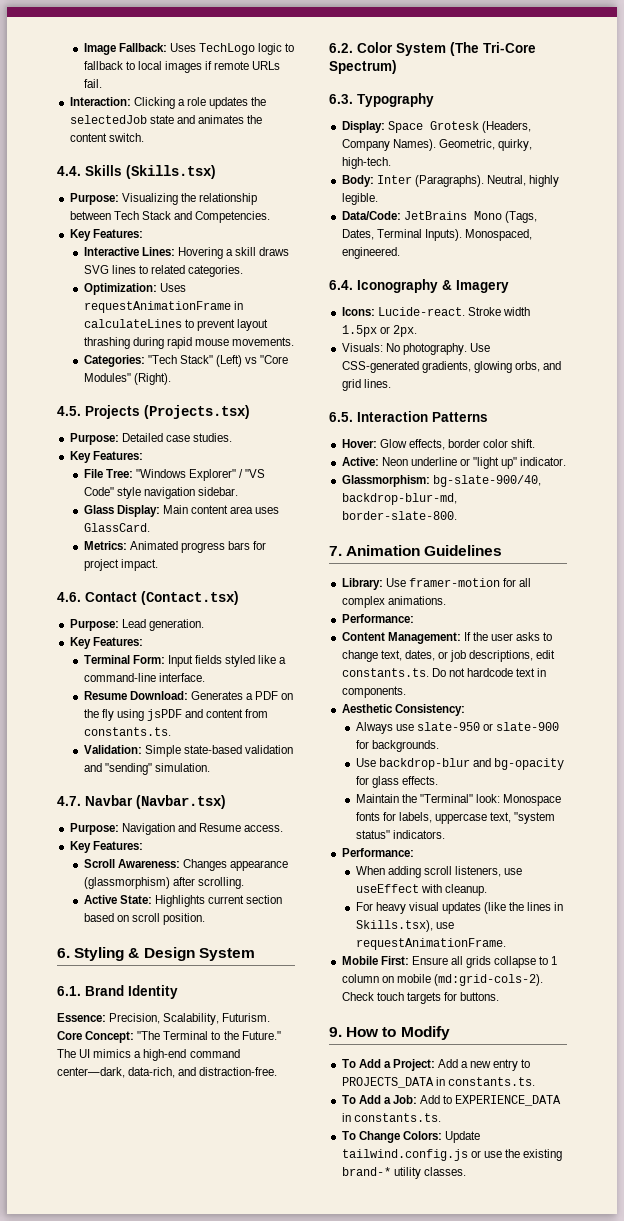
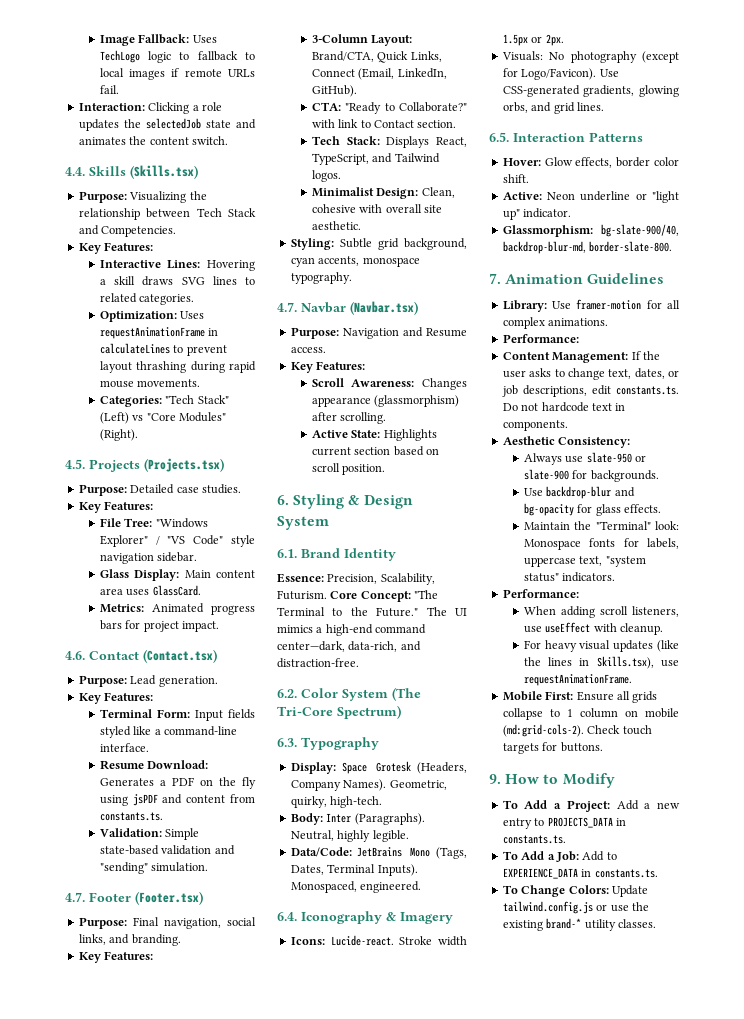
+ 4.7. Footer (Footer.tsx)
+ Purpose: Final navigation, social links, and branding.
+ Key Features:
+ 3-Column Layout: Brand/CTA, Quick Links, Connect (Email, LinkedIn, GitHub).
+ CTA: "Ready to Collaborate?" with link to Contact section.
+ Tech Stack: Displays React, TypeScript, and Tailwind logos.
+ Minimalist Design: Clean, cohesive with overall site aesthetic.
+ Styling: Subtle grid background, cyan accents, monospace typography.
- Visuals: No photography.
+ Visuals: No photography (except for Logo/Favicon).

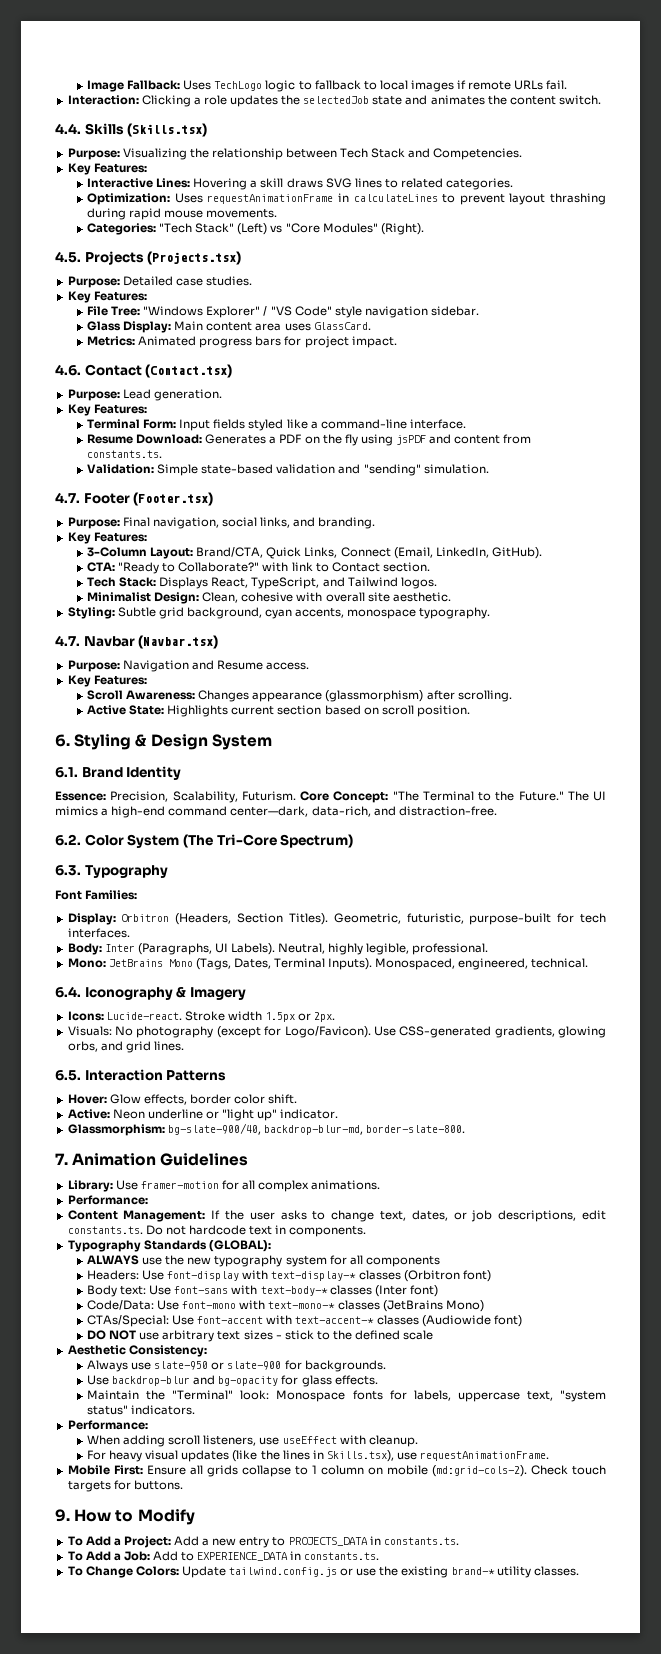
- Display: Space Grotesk (Headers, Company Names). Geometric, quirky, high-tech.
- Body: Inter (Paragraphs). Neutral, highly legible.
- Data/Code: JetBrains Mono (Tags, Dates, Terminal Inputs).
+ Font Families:
+ Display: Orbitron (Headers, Section Titles). Geometric, futuristic, purpose-built for tech interfaces.
+ Body: Inter (Paragraphs, UI Labels). Neutral, highly legible, professional.
+ Mono: JetBrains Mono (Tags, Dates, Terminal Inputs).
- Monospaced, engineered.
+ Monospaced, engineered, technical.
+ Typography Standards (GLOBAL):
+ ALWAYS use the new typography system for all components
+ Headers: Use font-display with text-display-* classes (Orbitron font)
+ Body text: Use font-sans with text-body-* classes (Inter font)
+ Code/Data: Use font-mono with text-mono-* classes (JetBrains Mono)
+ CTAs/Special: Use font-accent with text-accent-* classes (Audiowide font)
+ DO NOT use arbitrary text sizes - stick to the defined scale

